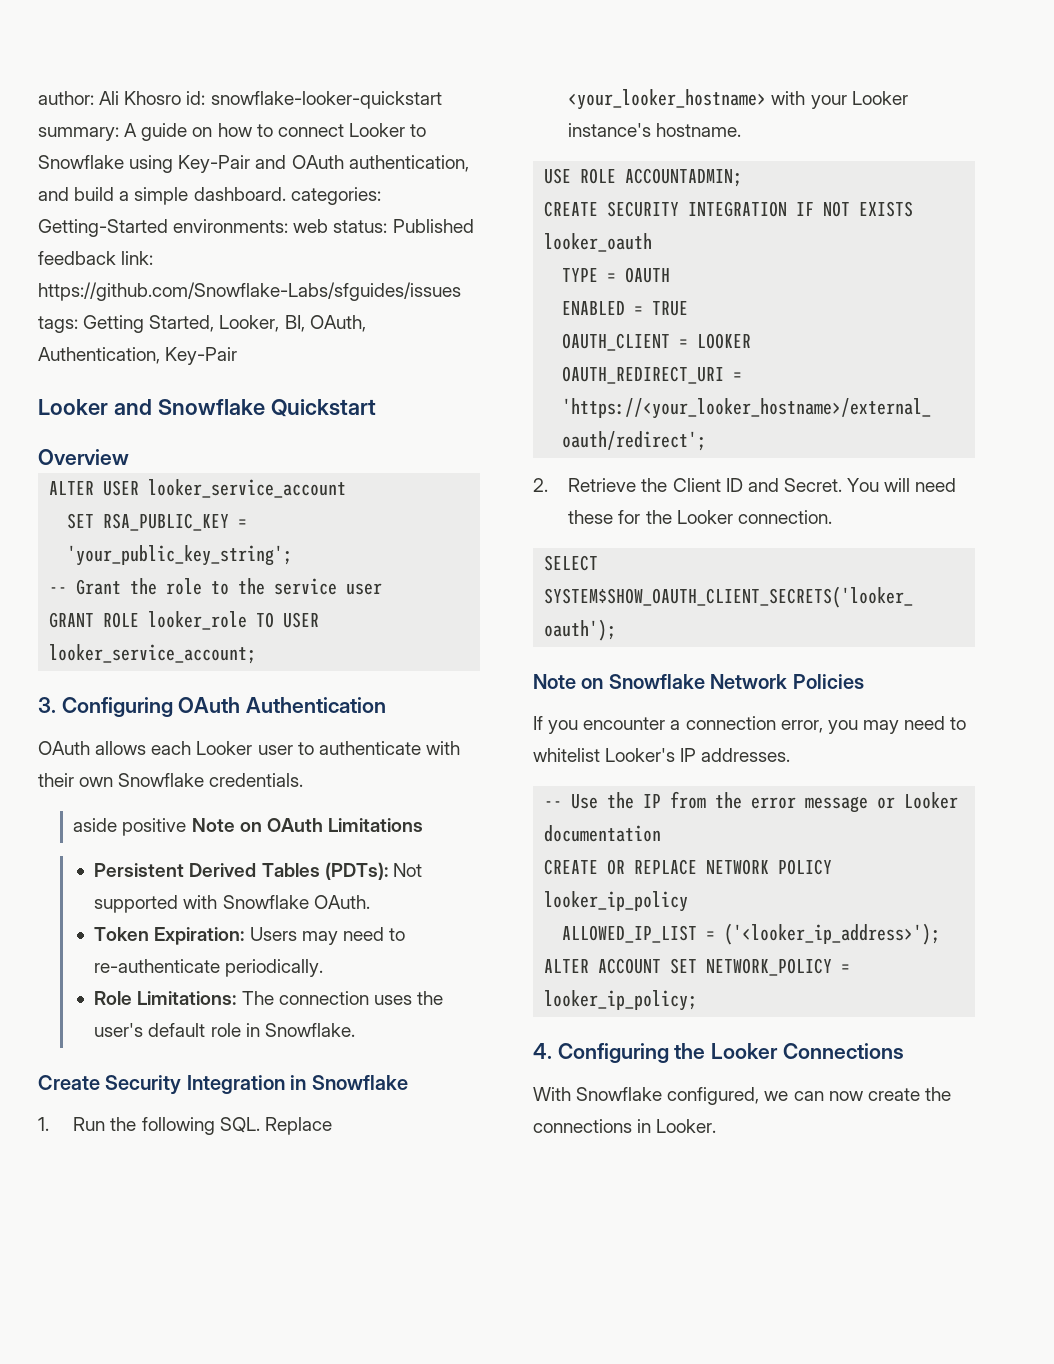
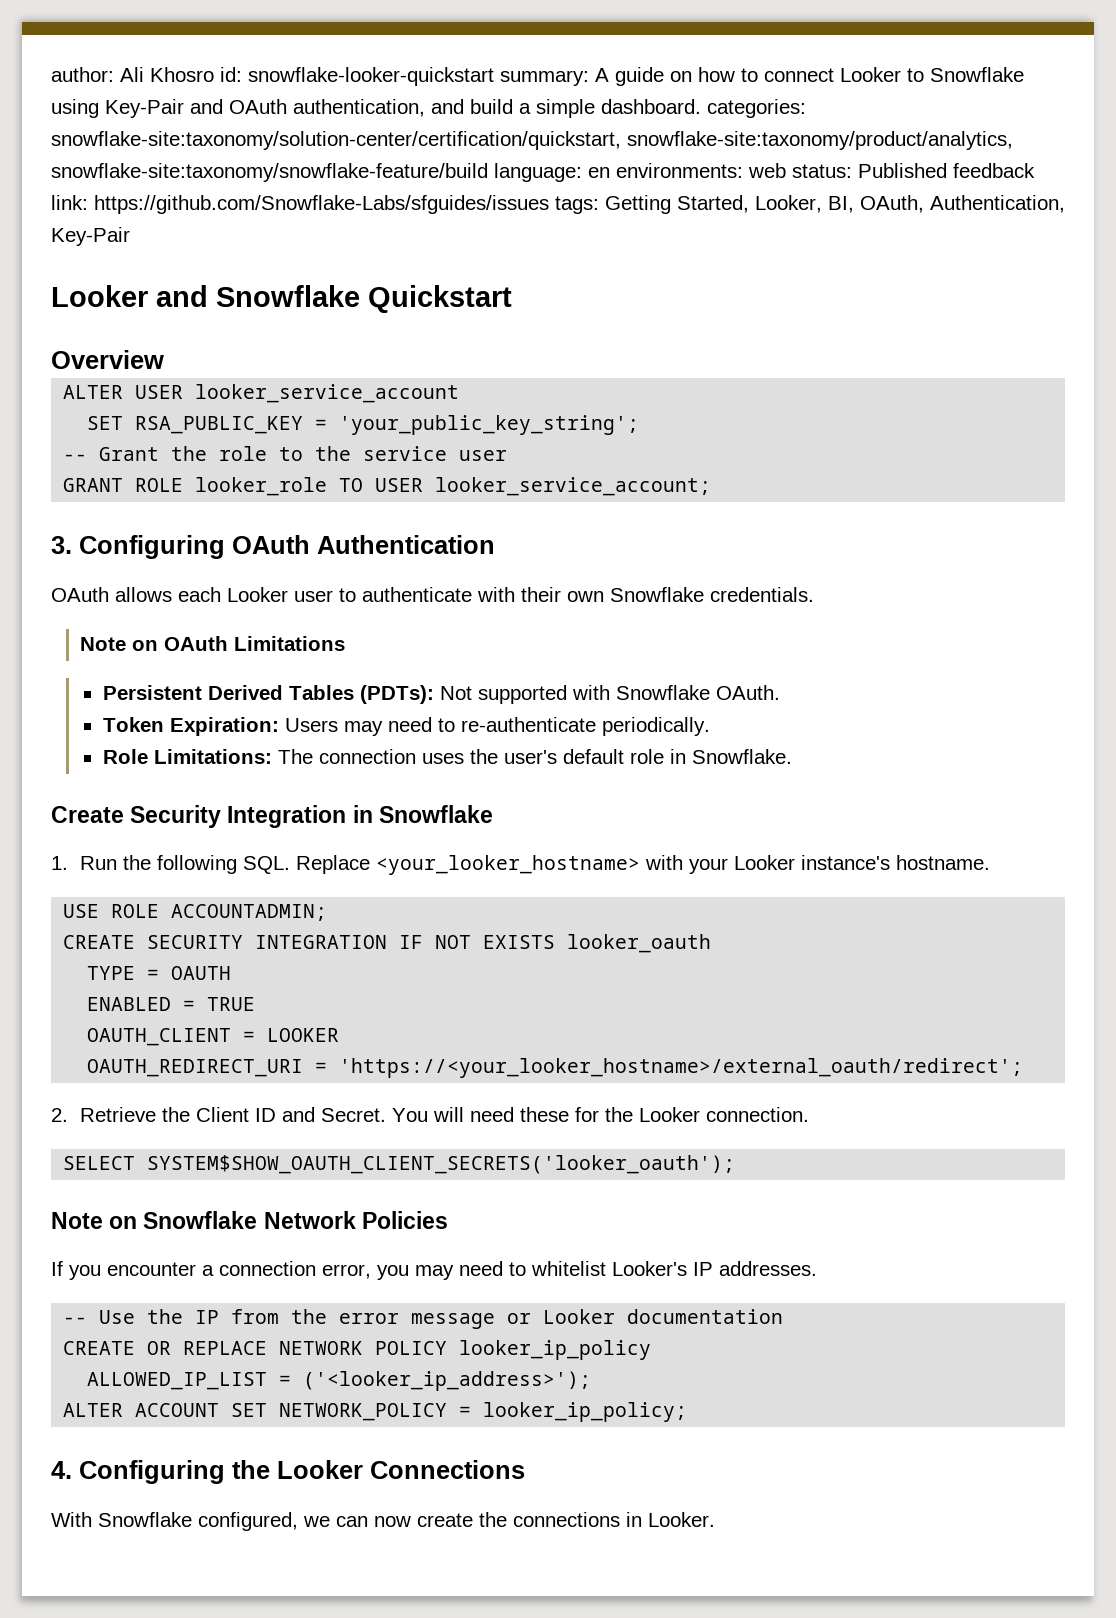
- author: Ali Khosro id: snowflake-looker-quickstart summary: A guide on how to connect Looker to Snowflake using Key-Pair and OAuth authentication, and build a simple dashboard. categories: Getting-Started environments: web status: Published feedback link: https://github.com/Snowflake-Labs/sfguides/issues tags: Getting Started, Looker, BI, OAuth, Authentication, Key-Pair
+ author: Ali Khosro id: snowflake-looker-quickstart summary: A guide on how to connect Looker to Snowflake using Key-Pair and OAuth authentication, and build a simple dashboard. categories: snowflake-site:taxonomy/solution-center/certification/quickstart, snowflake-site:taxonomy/product/analytics, snowflake-site:taxonomy/snowflake-feature/build language: en environments: web status: Published feedback link: https://github.com/Snowflake-Labs/sfguides/issues tags: Getting Started, Looker, BI, OAuth, Authentication, Key-Pair
- aside positive Note on OAuth Limitations
+ Note on OAuth Limitations

